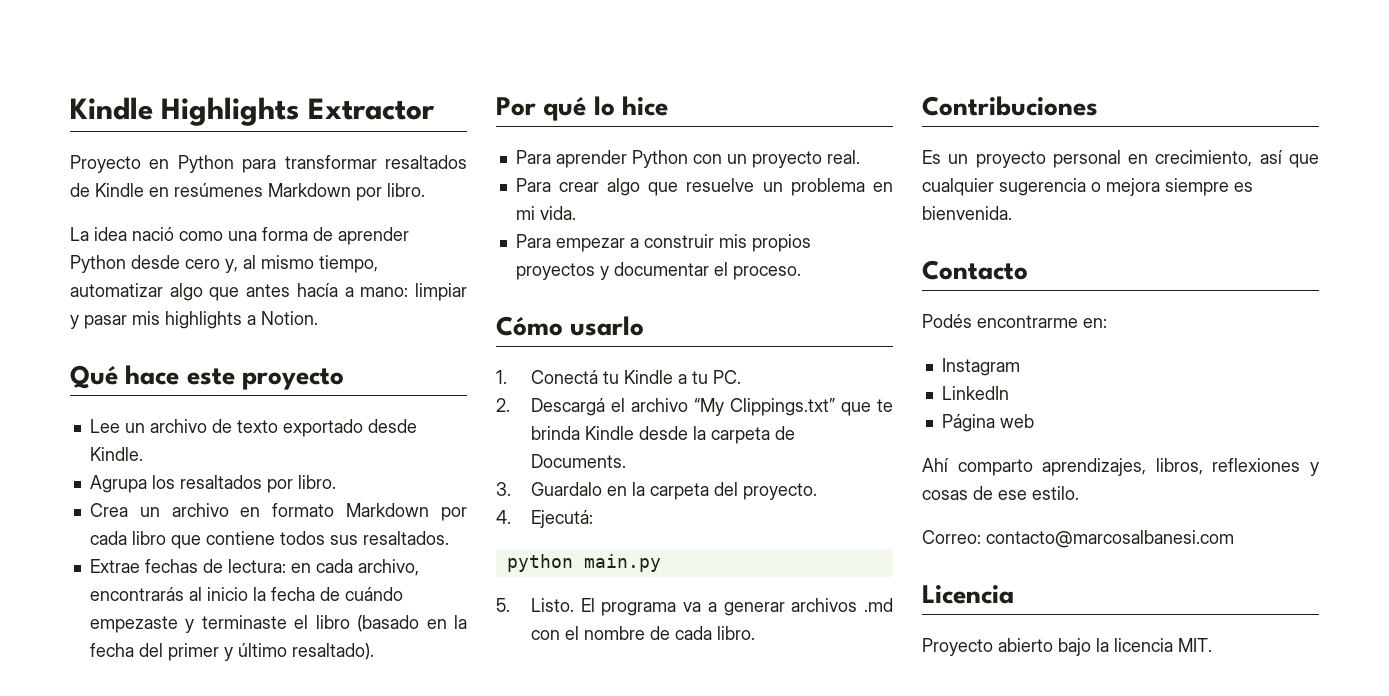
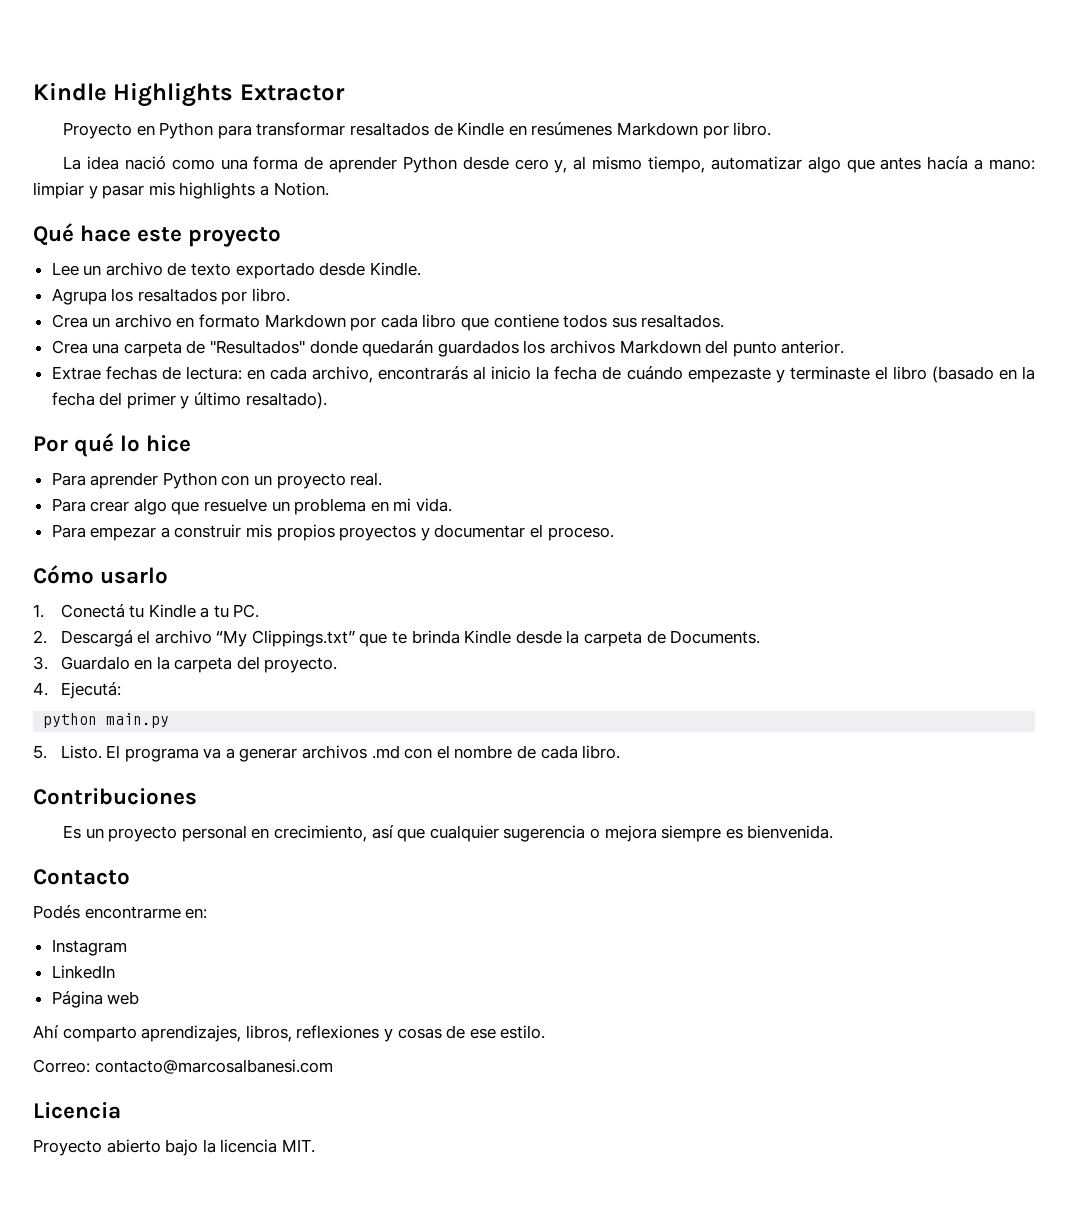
+ Crea una carpeta de "Resultados" donde quedarán guardados los archivos Markdown del punto anterior.

